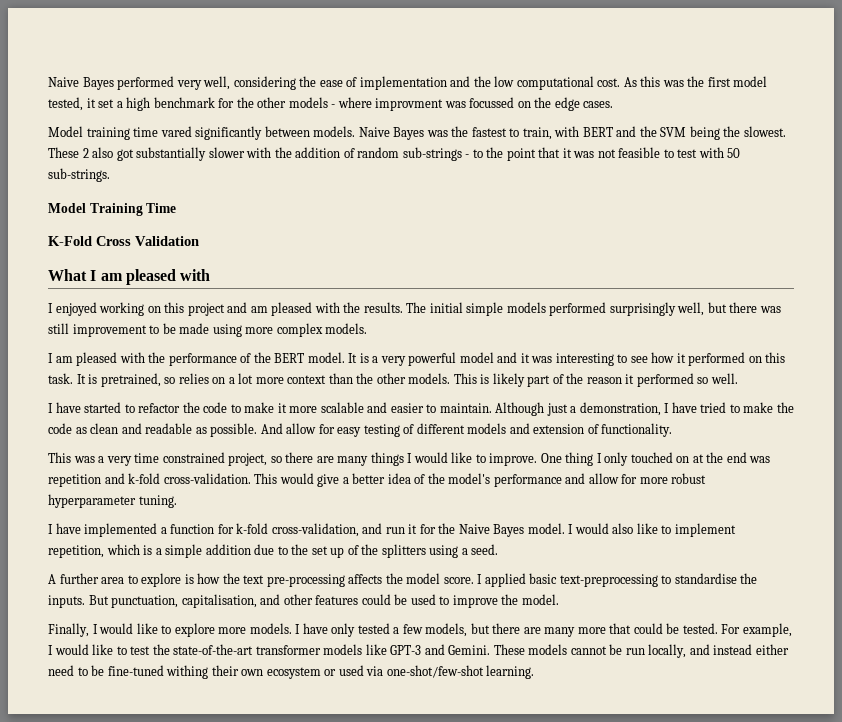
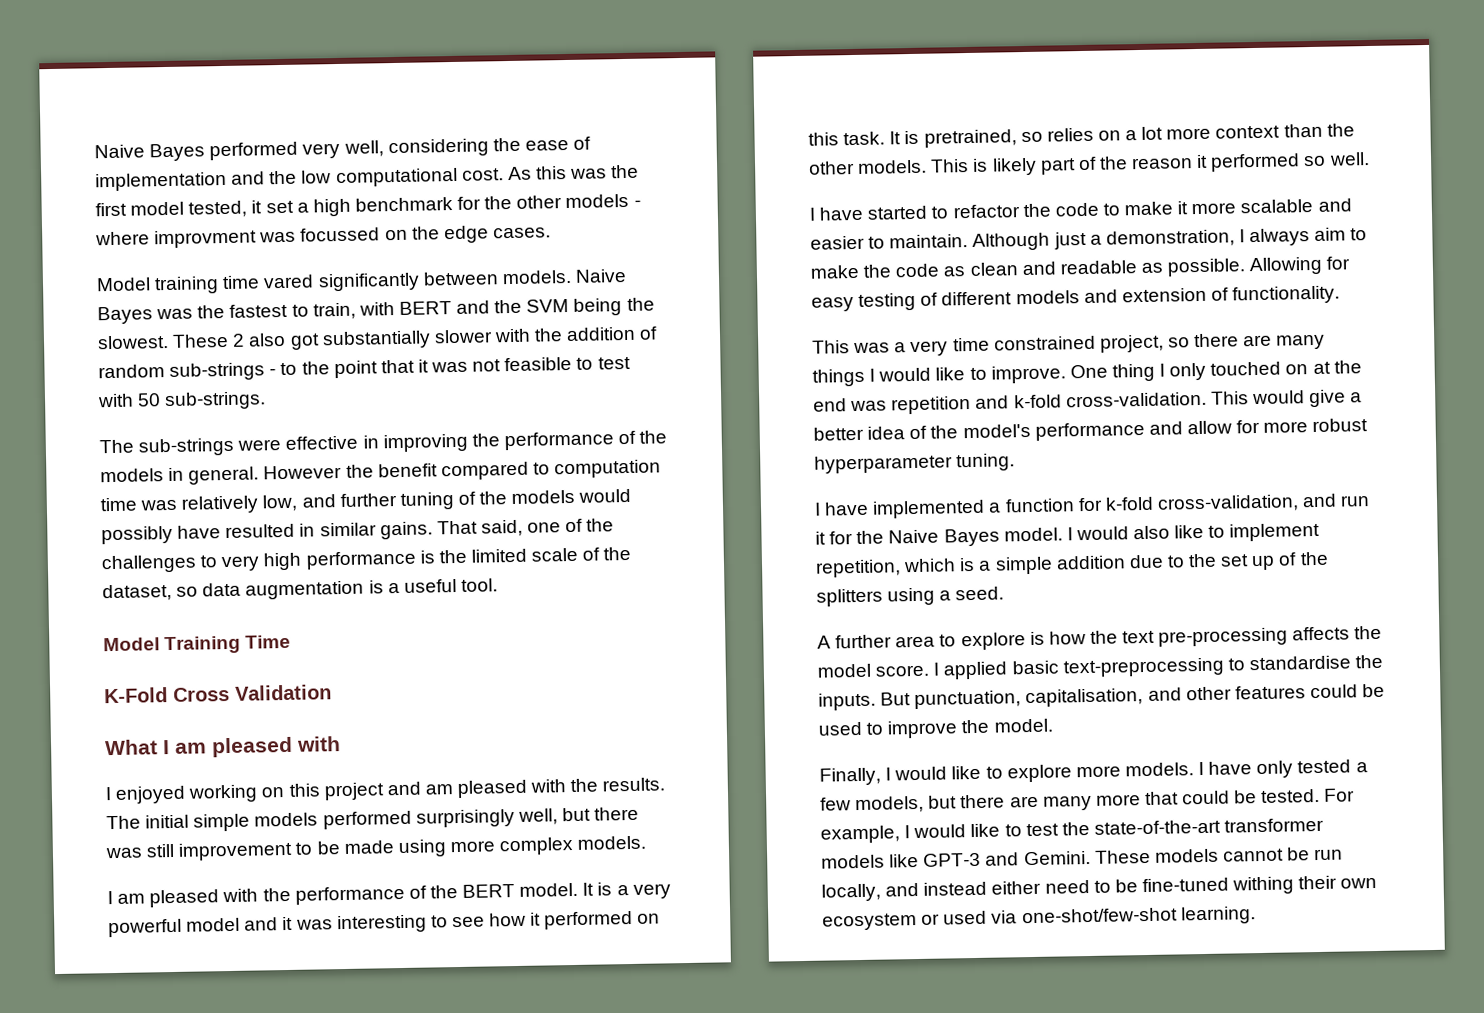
+ The sub-strings were effective in improving the performance of the models in general. However the benefit compared to computation time was relatively low, and further tuning of the models would possibly have resulted in similar gains. That said, one of the challenges to very high performance is the limited scale of the dataset, so data augmentation is a useful tool.
- Although just a demonstration, I have tried to make the code as clean and readable as possible.
+ Although just a demonstration, I always aim to make the code as clean and readable as possible.
- And allow for easy testing of different models and extension of functionality.
+ Allowing for easy testing of different models and extension of functionality.

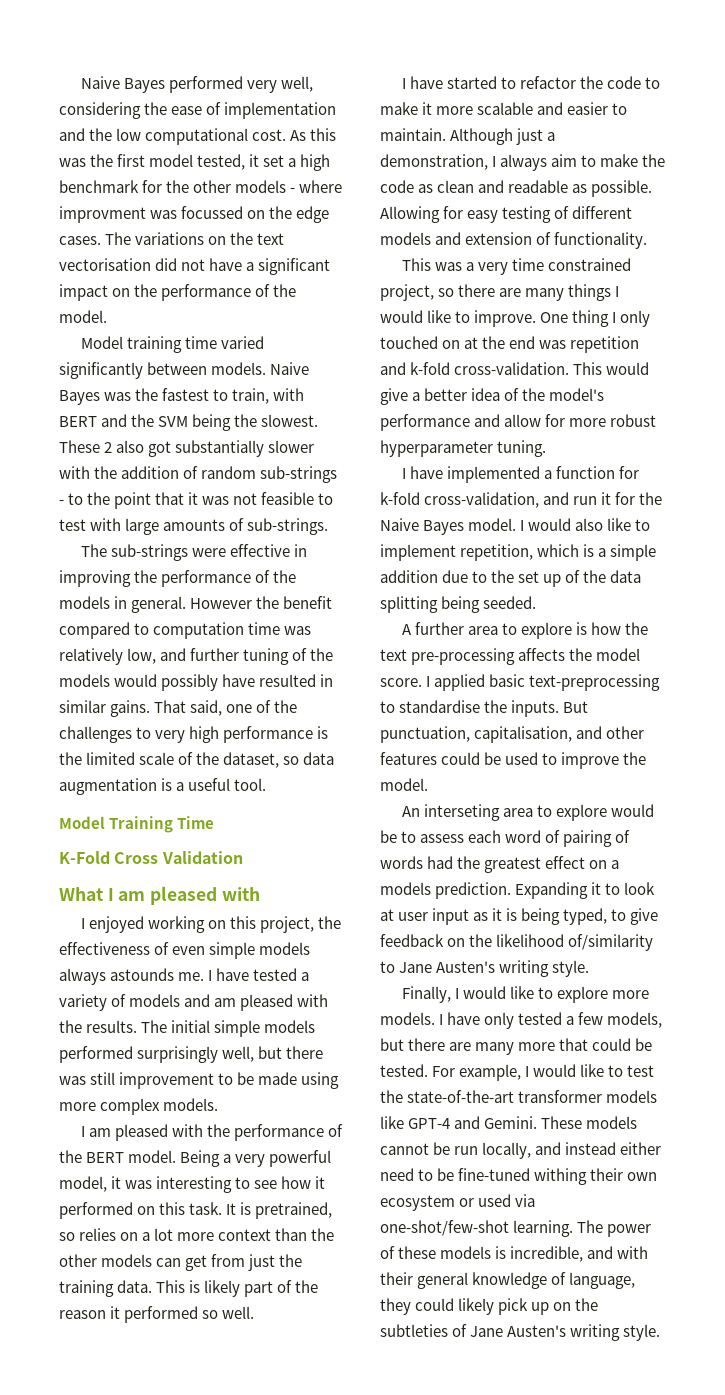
+ The variations on the text vectorisation did not have a significant impact on the performance of the model.
- Model training time vared significantly between models.
+ Model training time varied significantly between models.
- These 2 also got substantially slower with the addition of random sub-strings - to the point that it was not feasible to test with 50 sub-strings.
+ These 2 also got substantially slower with the addition of random sub-strings - to the point that it was not feasible to test with large amounts of sub-strings.
- I enjoyed working on this project and am pleased with the results.
+ I enjoyed working on this project, the effectiveness of even simple models always astounds me. I have tested a variety of models and am pleased with the results.
- It is a very powerful model and it was interesting to see how it performed on this task.
+ Being a very powerful model, it was interesting to see how it performed on this task.
- It is pretrained, so relies on a lot more context than the other models.
+ It is pretrained, so relies on a lot more context than the other models can get from just the training data.
- I would also like to implement repetition, which is a simple addition due to the set up of the splitters using a seed.
+ I would also like to implement repetition, which is a simple addition due to the set up of the data splitting being seeded.
+ An interseting area to explore would be to assess each word of pairing of words had the greatest effect on a models prediction. Expanding it to look at user input as it is being typed, to give feedback on the likelihood of/similarity to Jane Austen's writing style.
- For example, I would like to test the state-of-the-art transformer models like GPT-3 and Gemini.
+ For example, I would like to test the state-of-the-art transformer models like GPT-4 and Gemini.
+ The power of these models is incredible, and with their general knowledge of language, they could likely pick up on the subtleties of Jane Austen's writing style.

